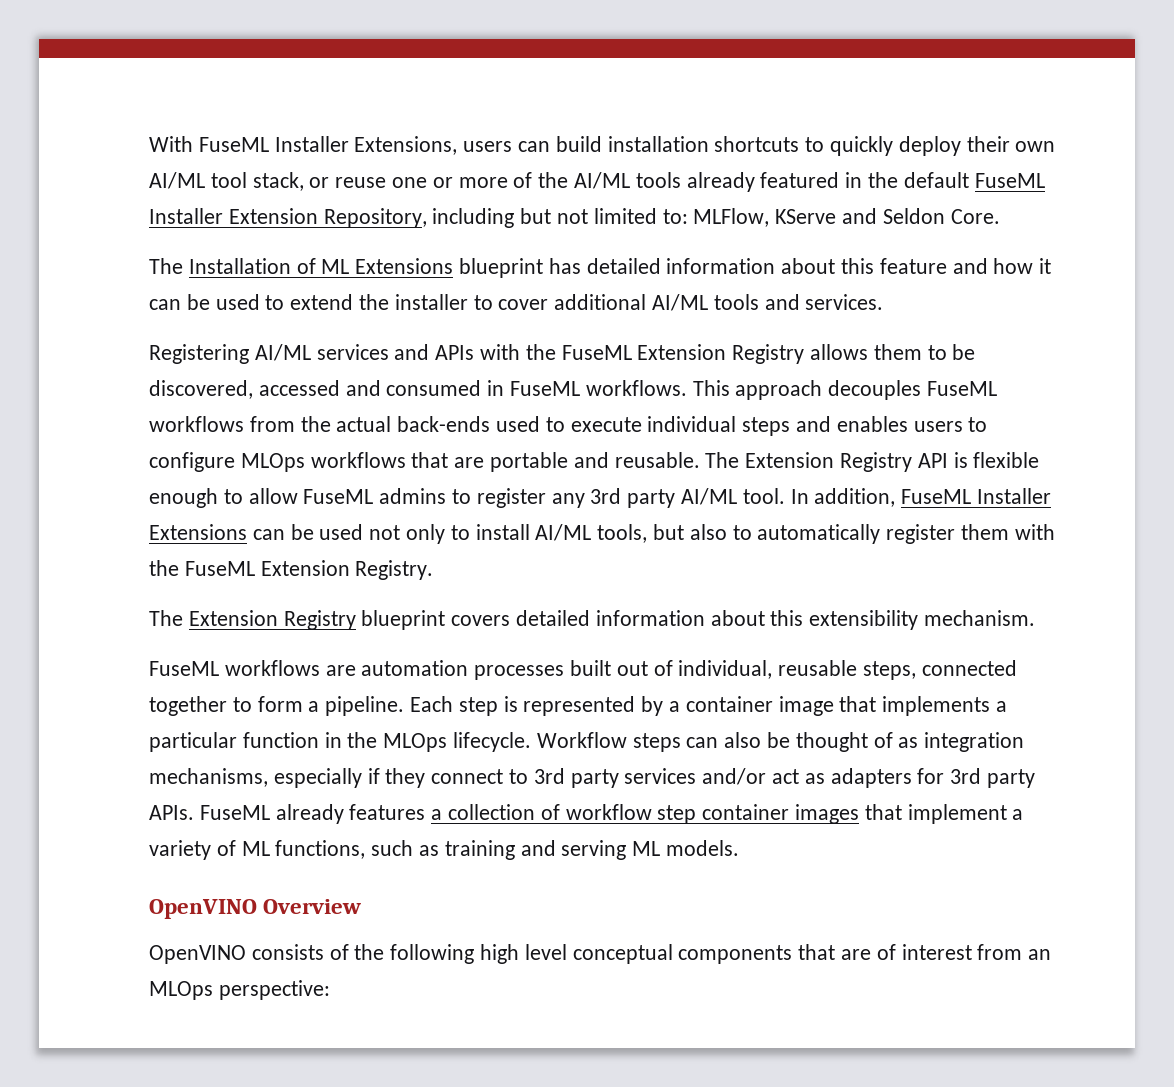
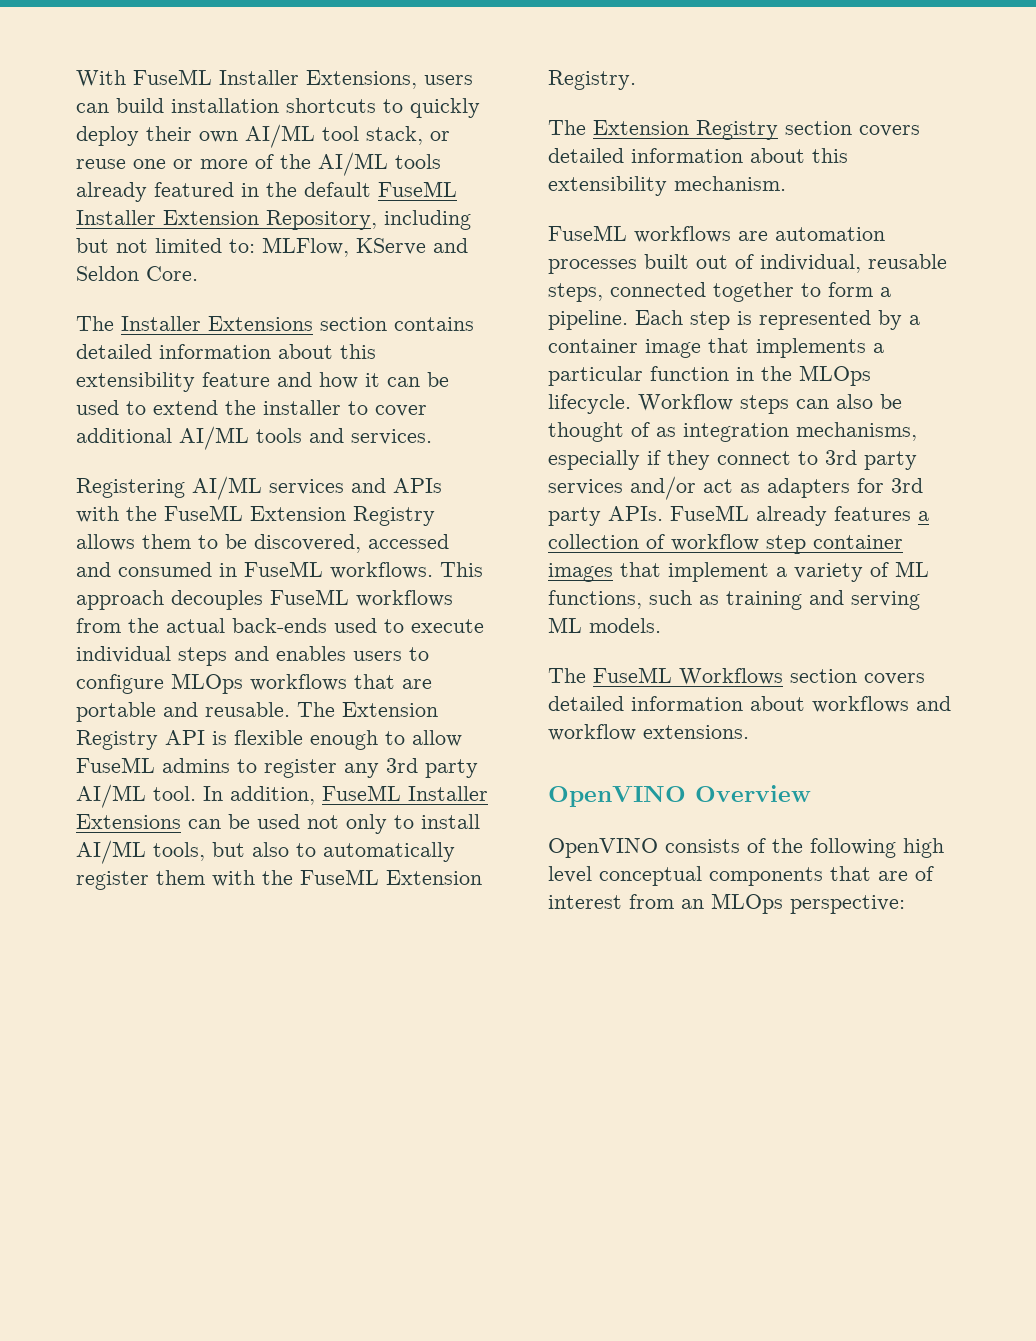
- The Installation of ML Extensions blueprint has detailed information about this feature and how it can be used to extend the installer to cover additional AI/ML tools and services.
+ The Installer Extensions section contains detailed information about this extensibility feature and how it can be used to extend the installer to cover additional AI/ML tools and services.
- The Extension Registry blueprint covers detailed information about this extensibility mechanism.
+ The Extension Registry section covers detailed information about this extensibility mechanism.
+ The FuseML Workflows section covers detailed information about workflows and workflow extensions.

